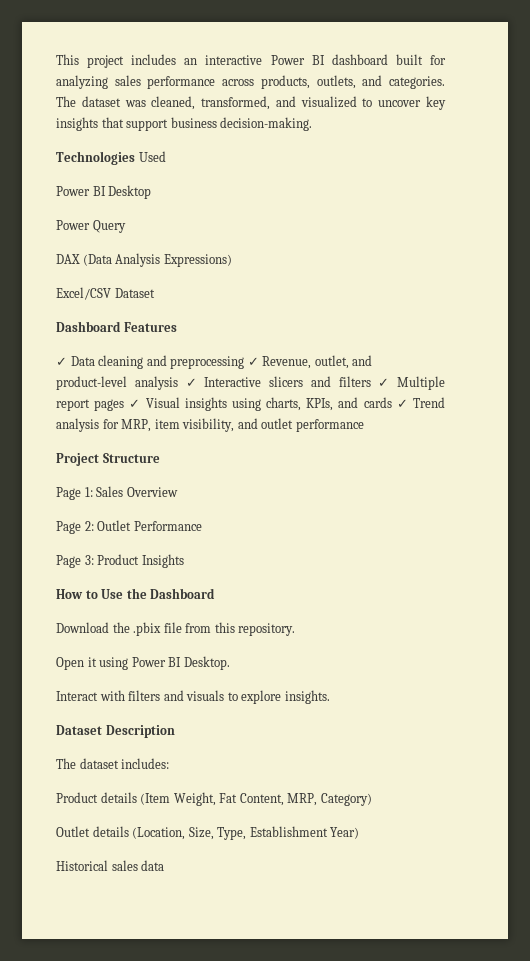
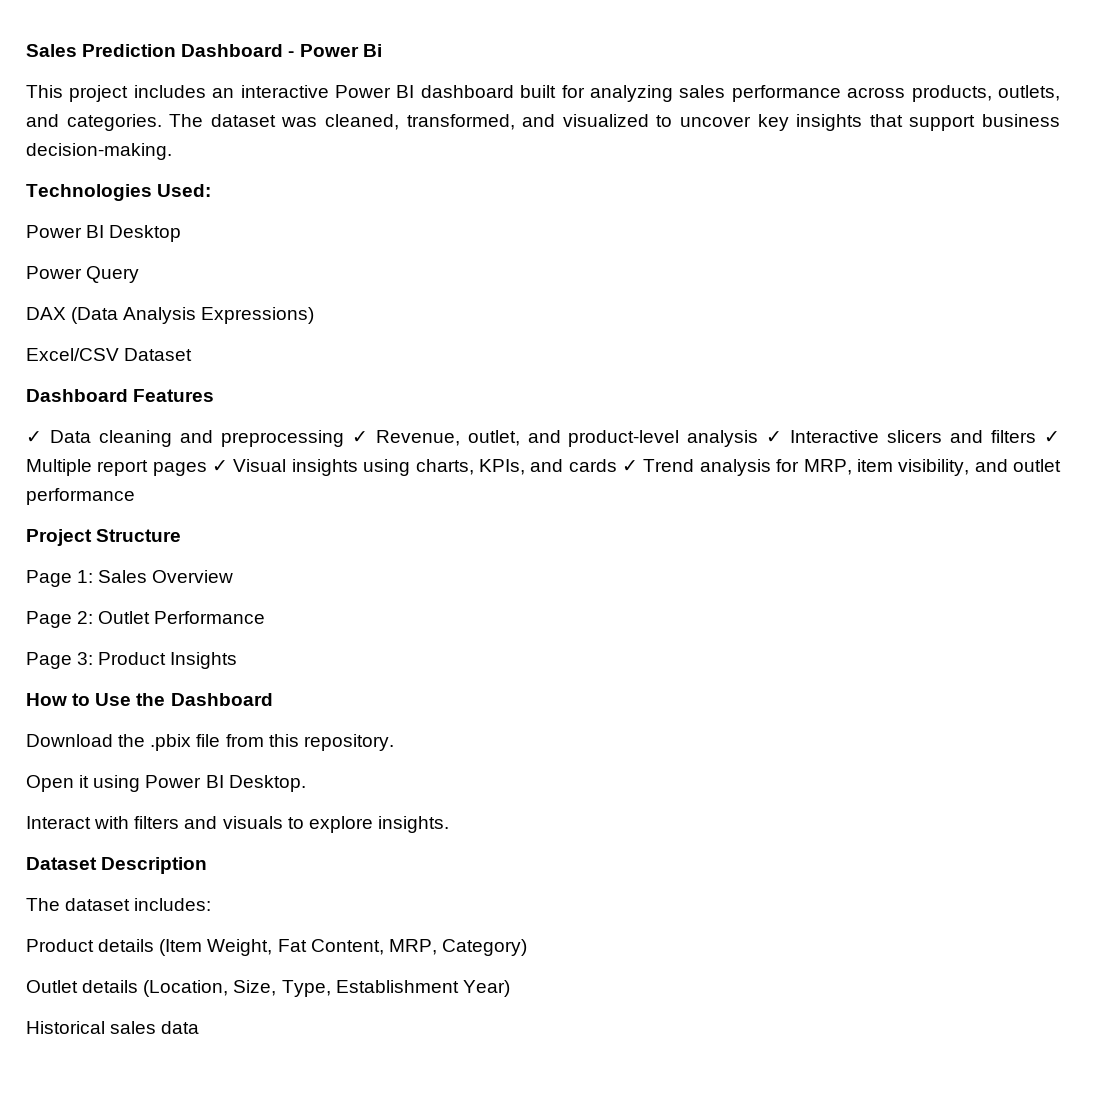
+ Sales Prediction Dashboard - Power Bi
- Technologies Used
+ Technologies Used:

